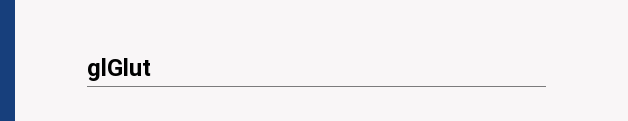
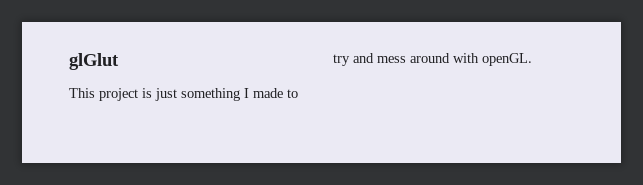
+ This project is just something I made to try and mess around with openGL.

